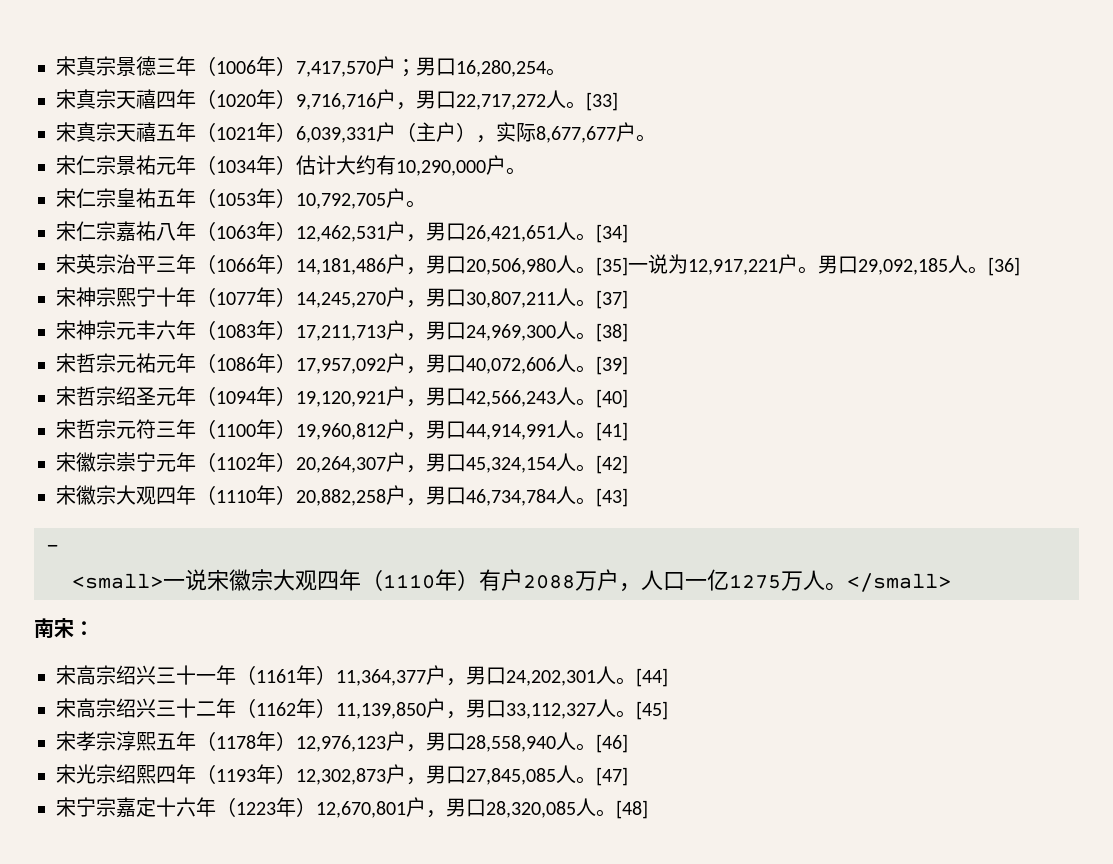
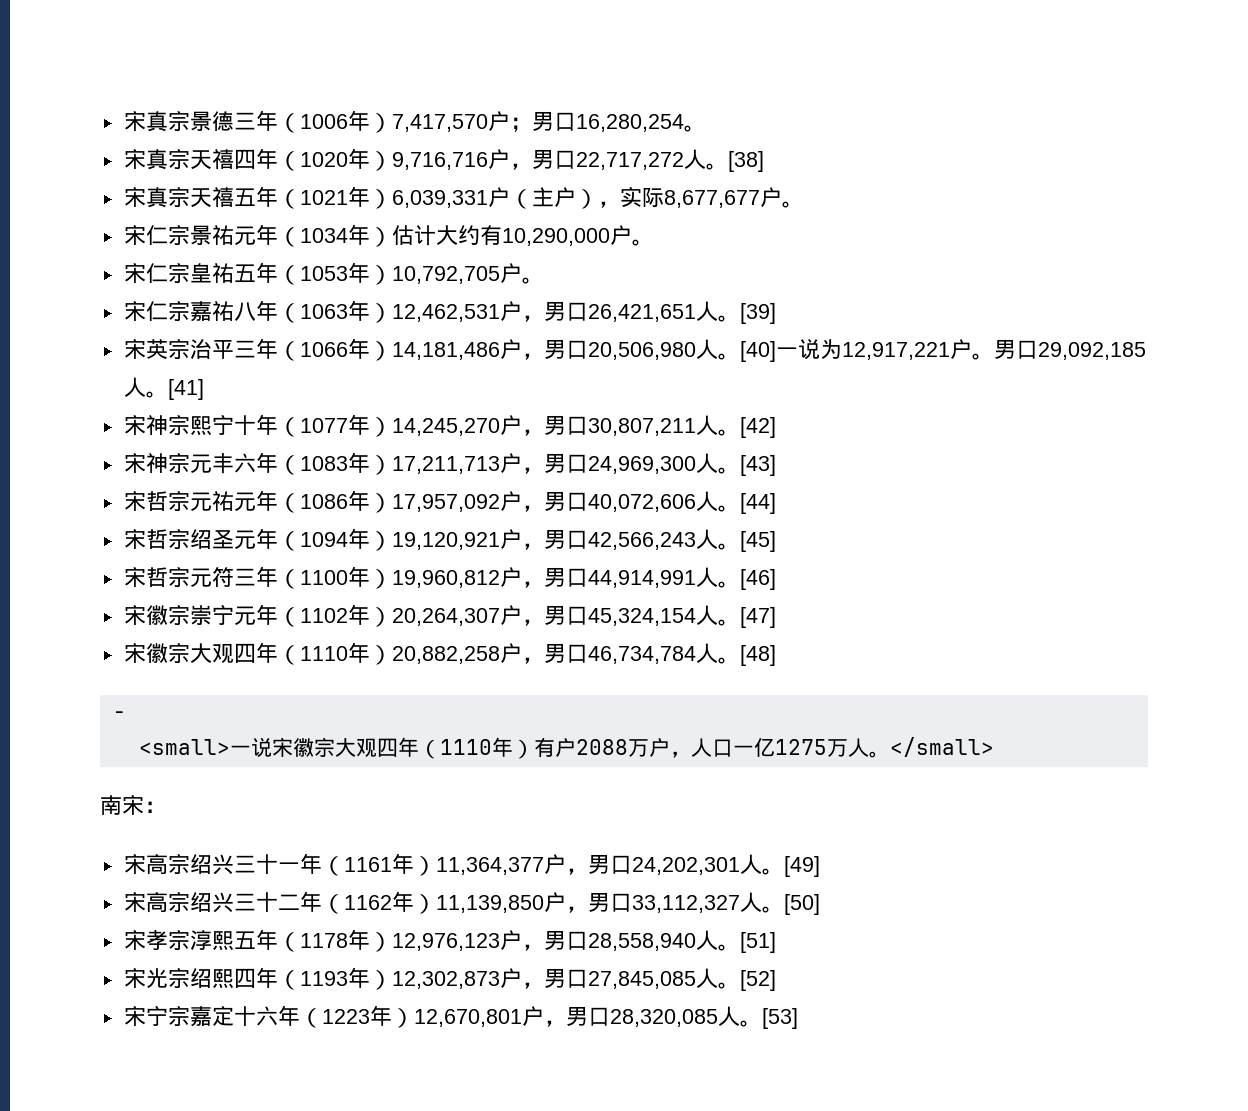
- [33]
+ [38]
- [34]
+ [39]
- [35]一说为12,917,221户。
+ [40]一说为12,917,221户。
- [36]
+ [41]
- [37]
+ [42]
- [38]
+ [43]
- [39]
+ [44]
- [40]
+ [45]
- [41]
+ [46]
- [42]
+ [47]
- [43]
+ [48]
- [44]
+ [49]
- [45]
+ [50]
- [46]
+ [51]
- [47]
+ [52]
- [48]
+ [53]

